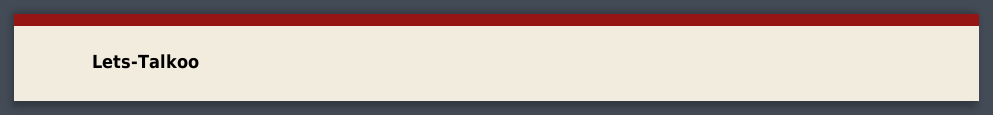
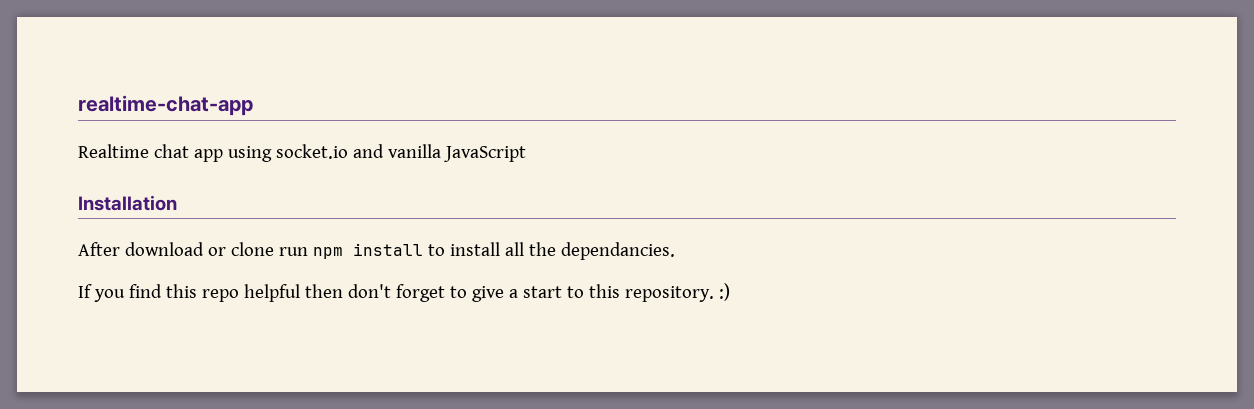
- Lets-Talkoo
+ realtime-chat-app
+ Realtime chat app using socket.io and vanilla JavaScript
+ Installation
+ After download or clone run npm install to install all the dependancies.
+ If you find this repo helpful then don't forget to give a start to this repository. :)

